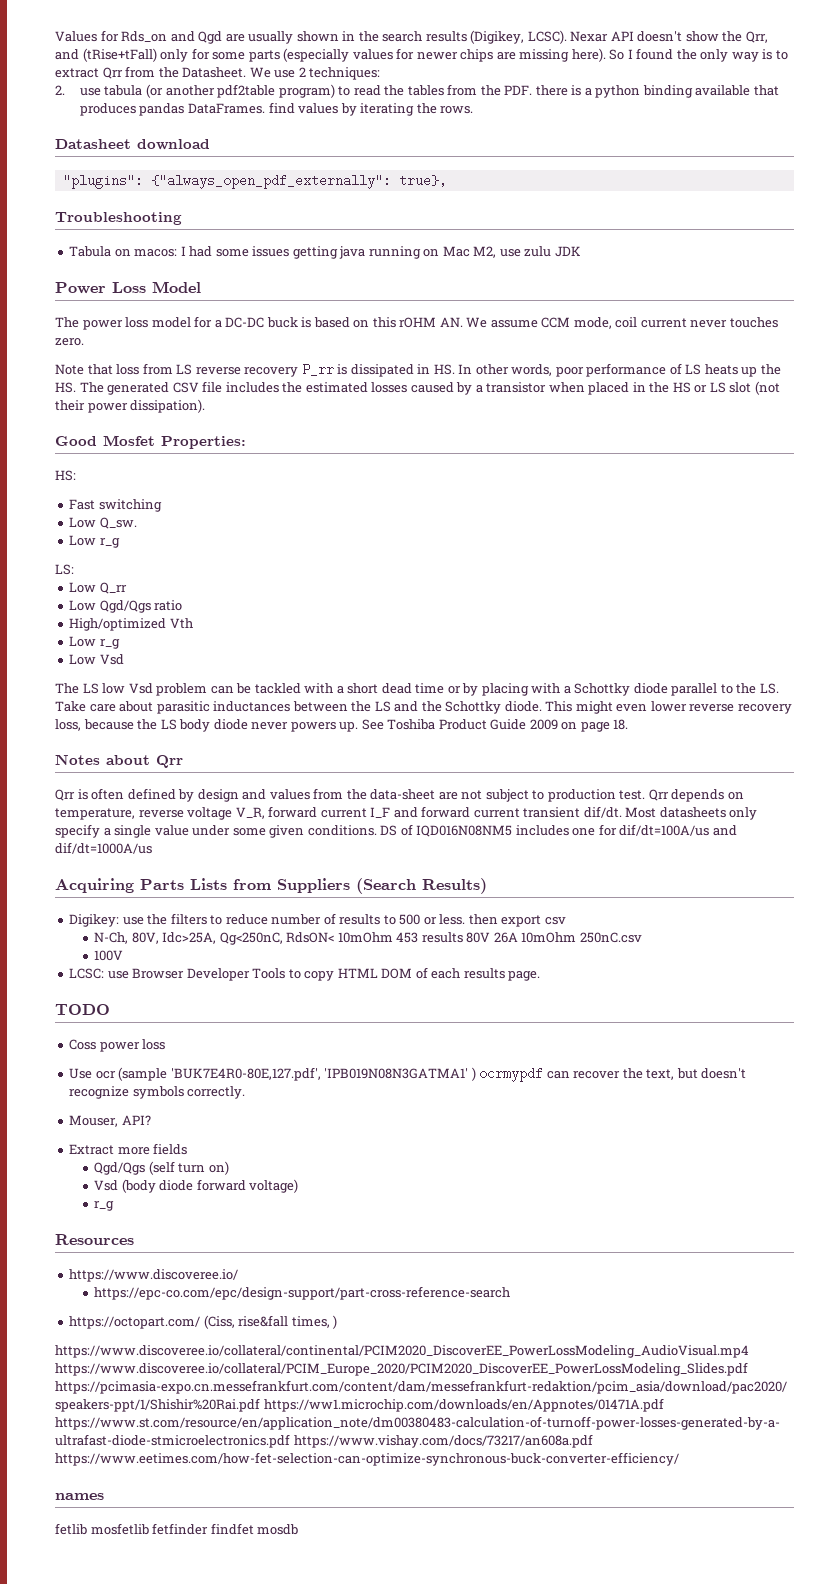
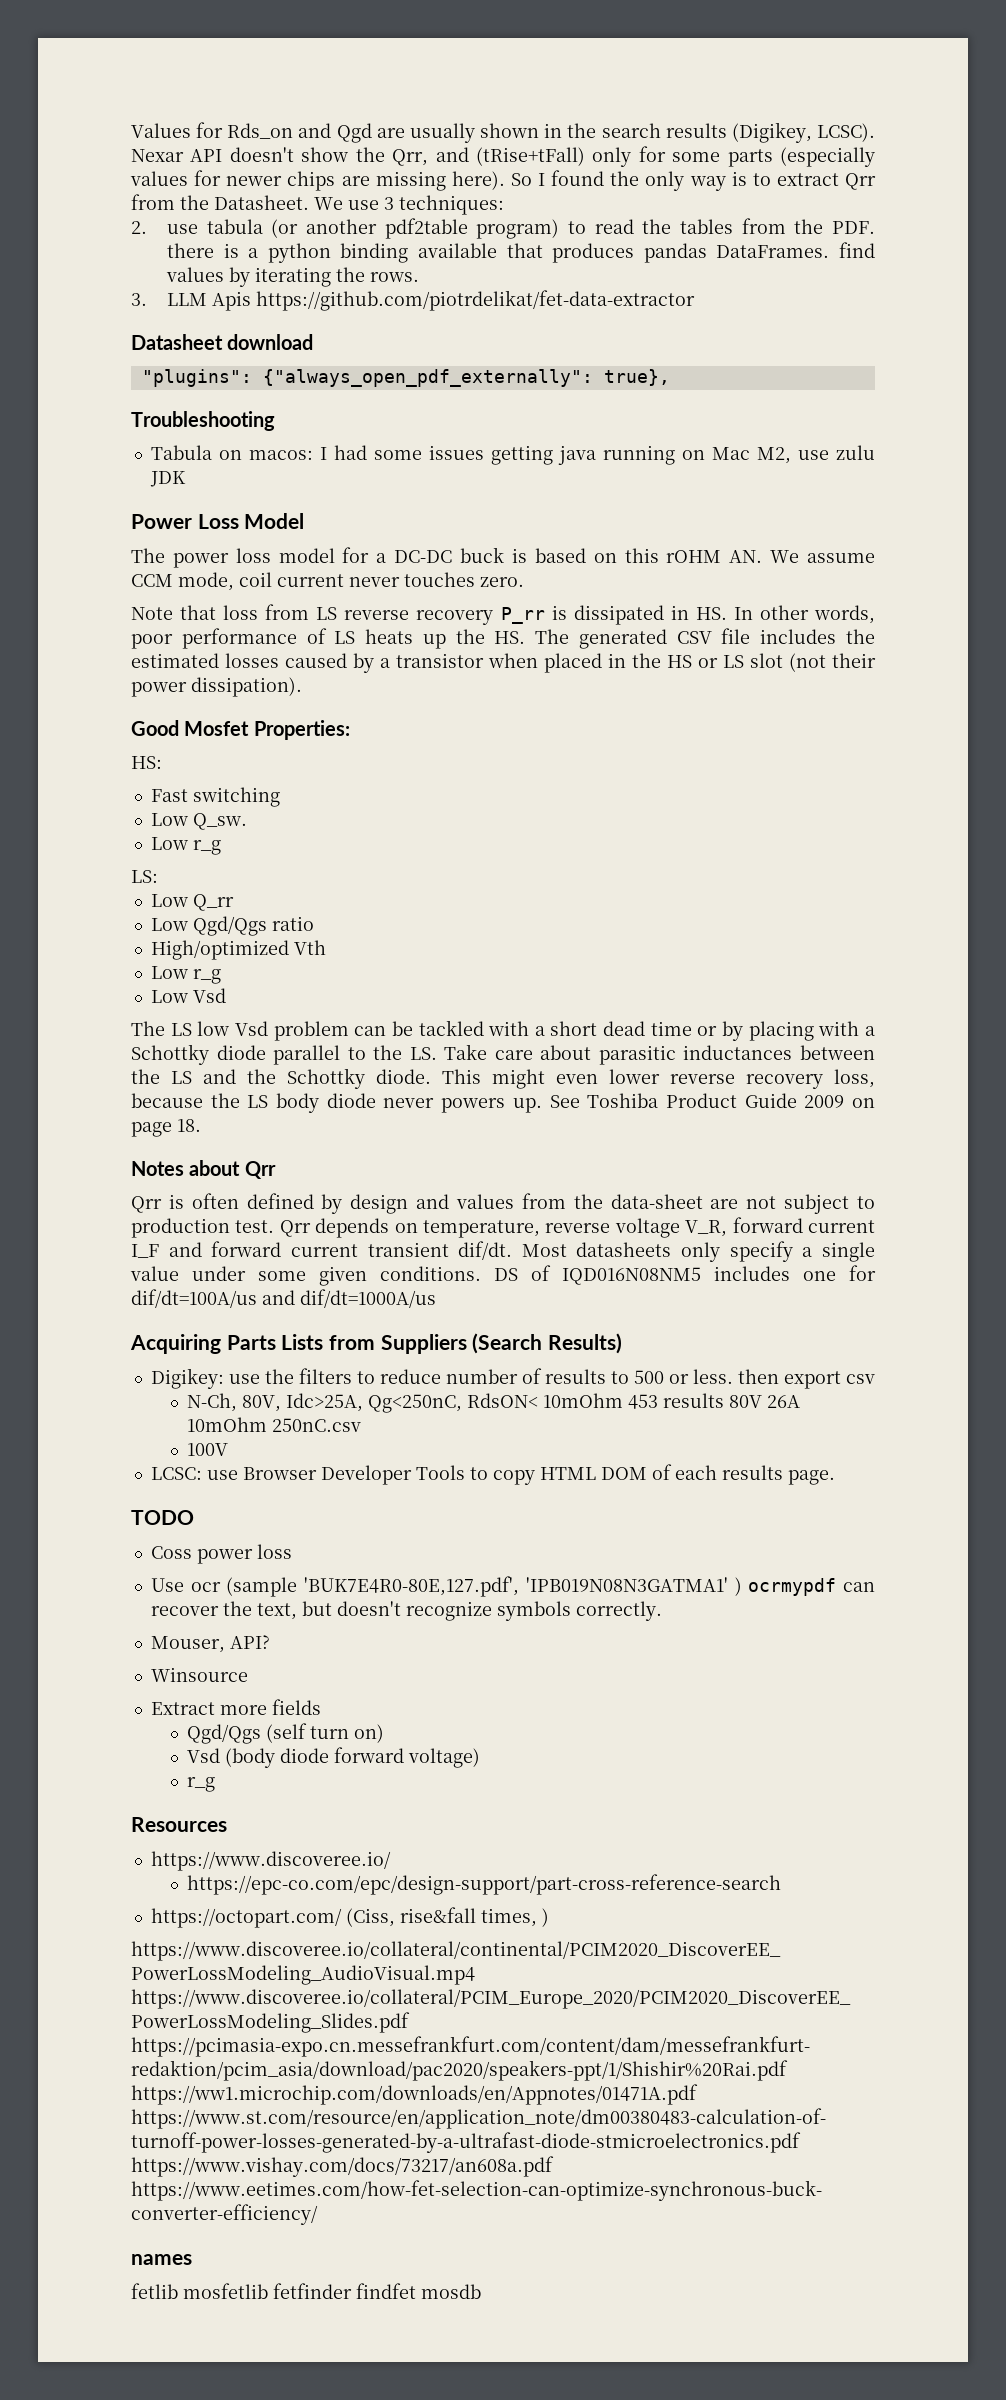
- We use 2 techniques:
+ We use 3 techniques:
+ 3. LLM Apis https://github.com/piotrdelikat/fet-data-extractor
+ Winsource

